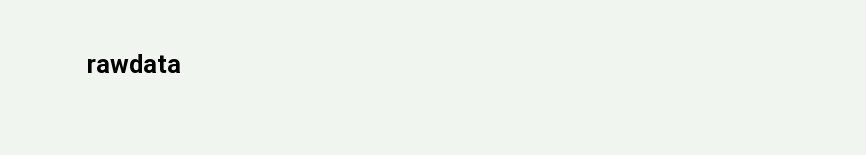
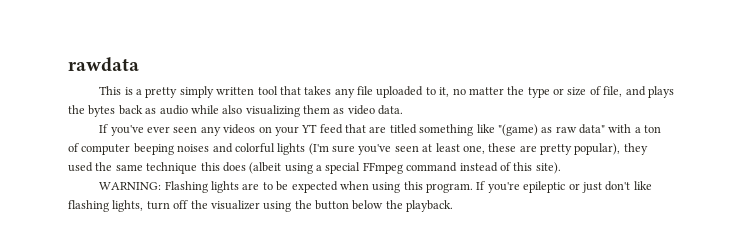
+ This is a pretty simply written tool that takes any file uploaded to it, no matter the type or size of file, and plays the bytes back as audio while also visualizing them as video data.
+ If you've ever seen any videos on your YT feed that are titled something like "(game) as raw data" with a ton of computer beeping noises and colorful lights (I'm sure you've seen at least one, these are pretty popular), they used the same technique this does (albeit using a special FFmpeg command instead of this site).
+ WARNING: Flashing lights are to be expected when using this program. If you're epileptic or just don't like flashing lights, turn off the visualizer using the button below the playback.

